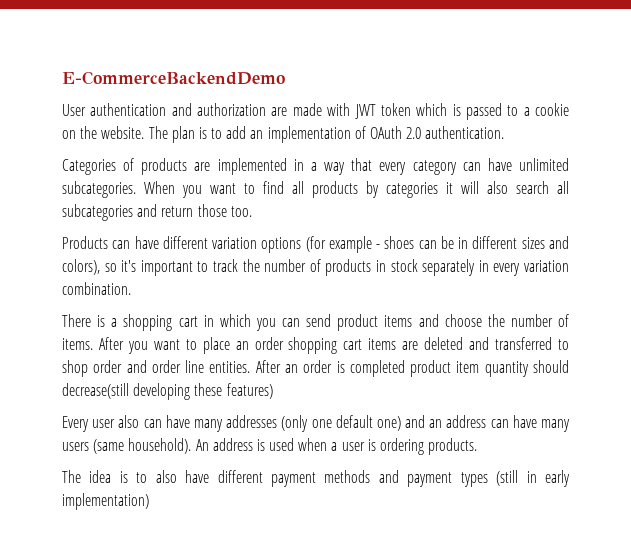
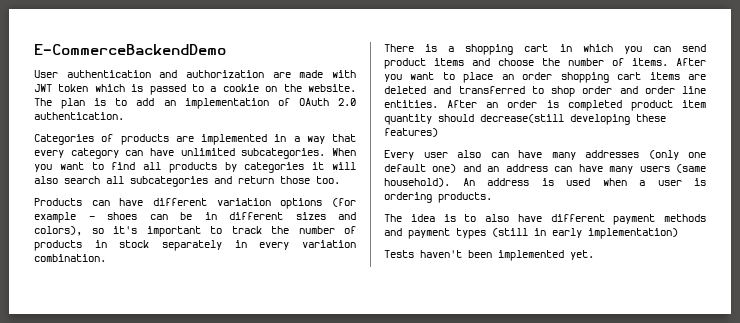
+ Tests haven't been implemented yet.

